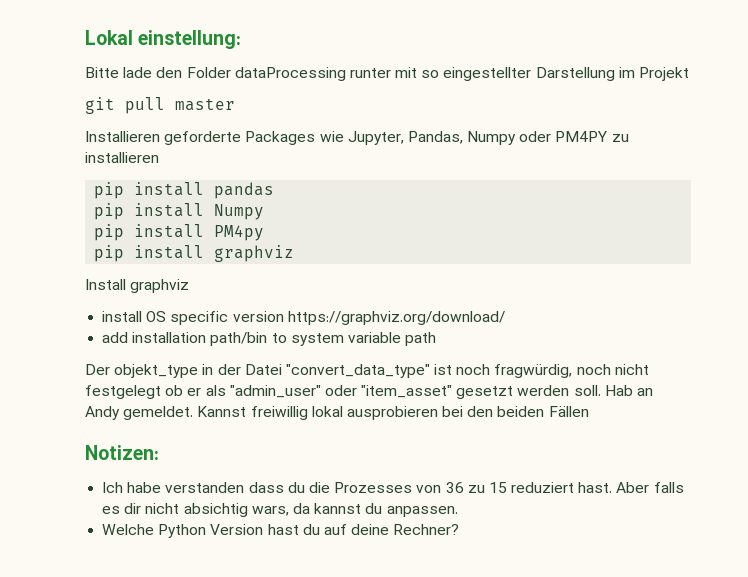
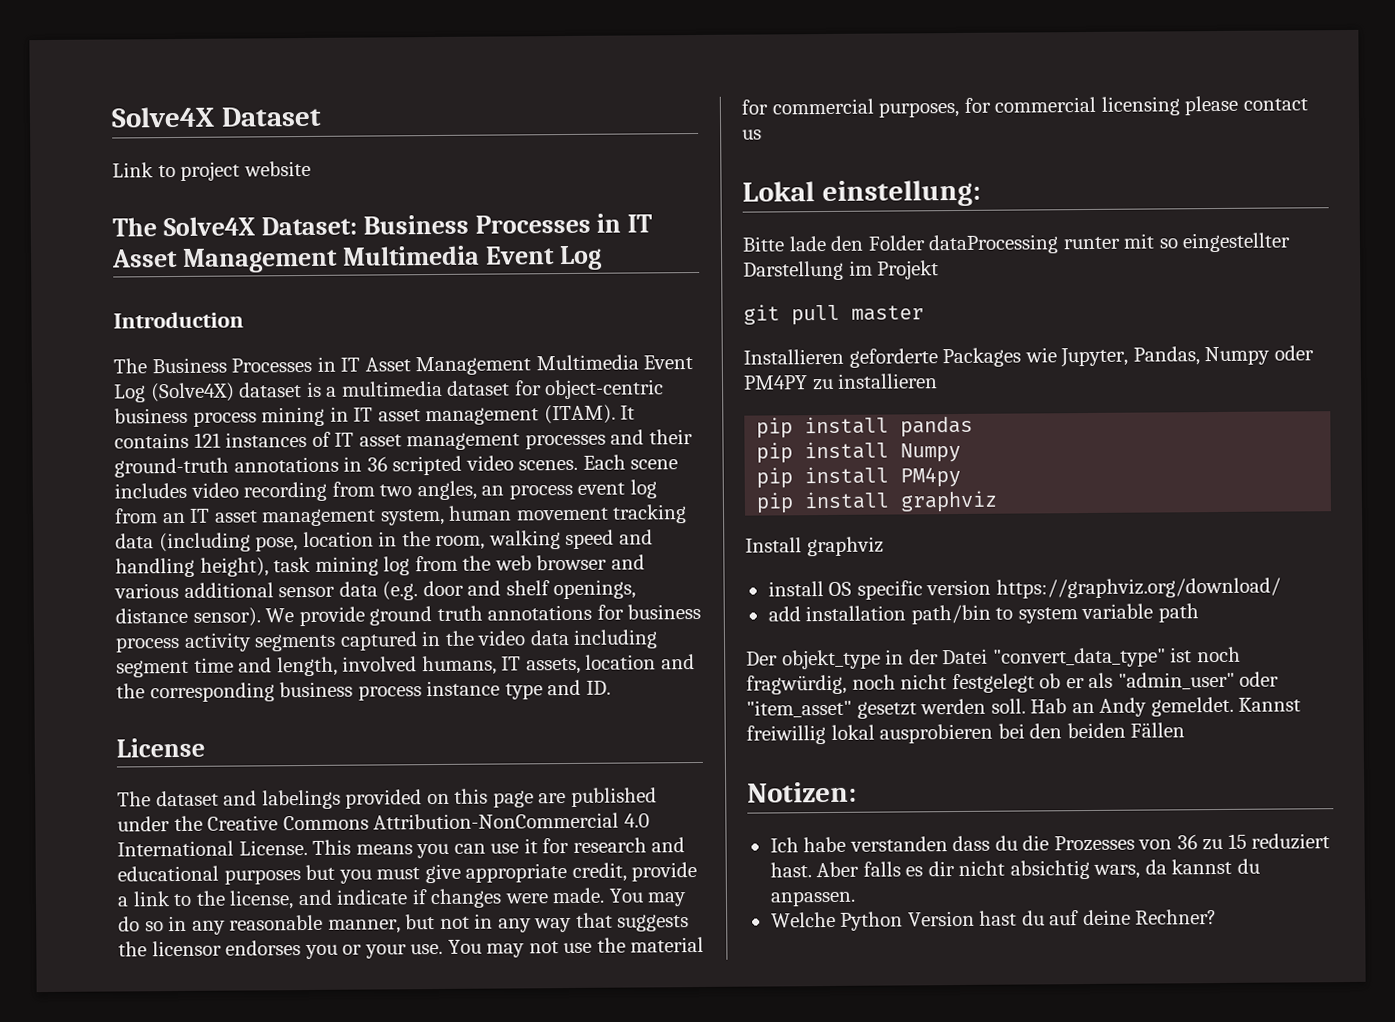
+ Solve4X Dataset
+ Link to project website
+ The Solve4X Dataset: Business Processes in IT Asset Management Multimedia Event Log
+ Introduction
+ The Business Processes in IT Asset Management Multimedia Event Log (Solve4X) dataset is a multimedia dataset for object-centric business process mining in IT asset management (ITAM). It contains 121 instances of IT asset management processes and their ground-truth annotations in 36 scripted video scenes. Each scene includes video recording from two angles, an process event log from an IT asset management system, human movement tracking data (including pose, location in the room, walking speed and handling height), task mining log from the web browser and various additional sensor data (e.g. door and shelf openings, distance sensor). We provide ground truth annotations for business process activity segments captured in the video data including segment time and length, involved humans, IT assets, location and the corresponding business process instance type and ID.
+ License
+ The dataset and labelings provided on this page are published under the Creative Commons Attribution-NonCommercial 4.0 International License. This means you can use it for research and educational purposes but you must give appropriate credit, provide a link to the license, and indicate if changes were made. You may do so in any reasonable manner, but not in any way that suggests the licensor endorses you or your use. You may not use the material for commercial purposes, for commercial licensing please contact us

